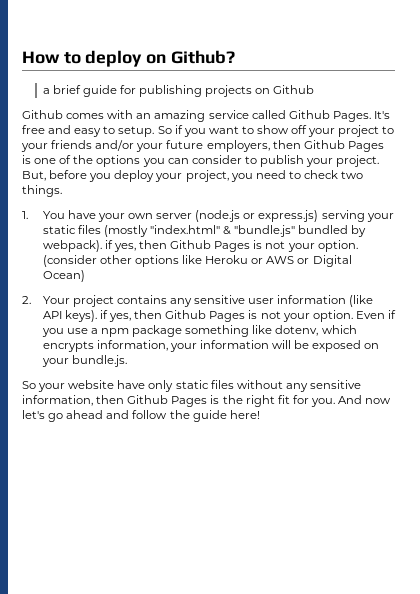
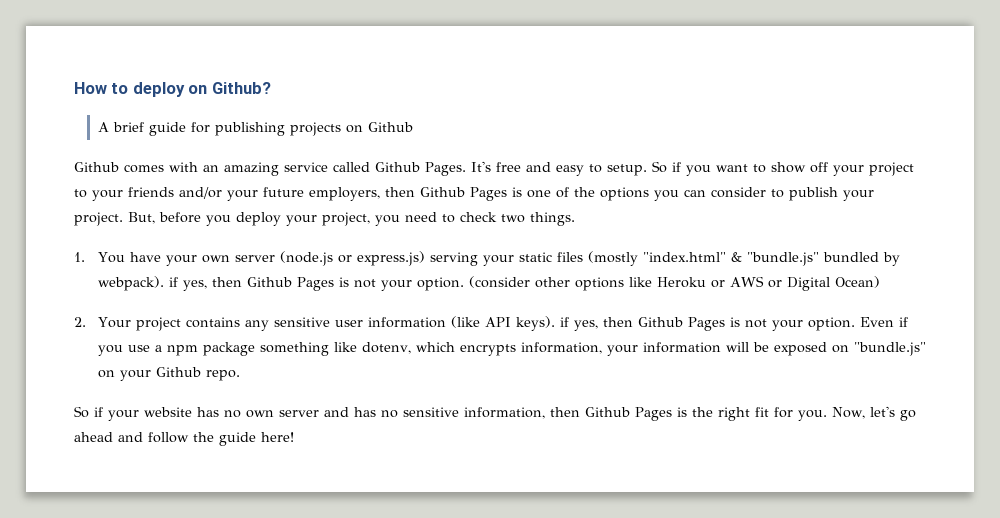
- a brief guide for publishing projects on Github
+ A brief guide for publishing projects on Github
- Even if you use a npm package something like dotenv, which encrypts information, your information will be exposed on your bundle.js.
- So your website have only static files without any sensitive information, then Github Pages is the right fit for you.
+ Even if you use a npm package something like dotenv, which encrypts information, your information will be exposed on "bundle.js" on your Github repo.
+ So if your website has no own server and has no sensitive information, then Github Pages is the right fit for you.
- And now let's go ahead and follow the guide here!
+ Now, let's go ahead and follow the guide here!

